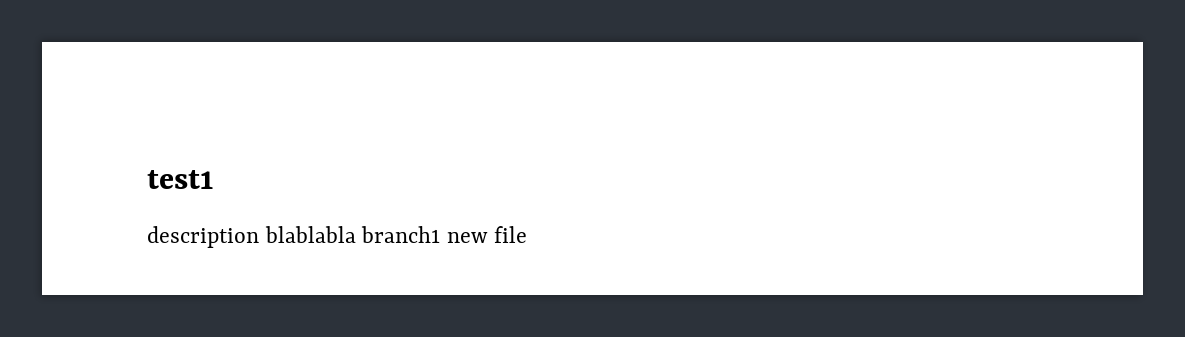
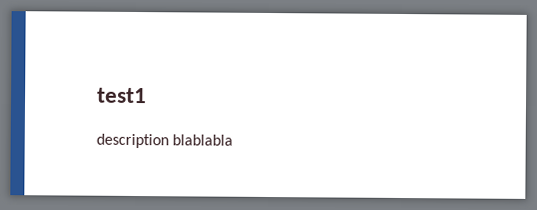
- description blablabla branch1 new file
+ description blablabla

